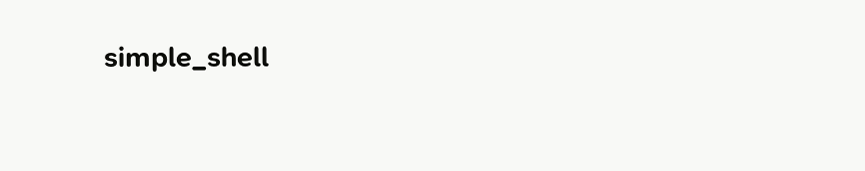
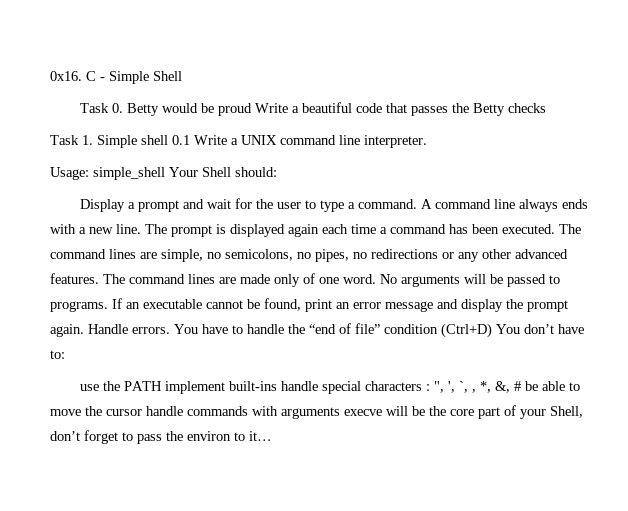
- simple_shell
+ 0x16. C - Simple Shell
+ Task 0. Betty would be proud Write a beautiful code that passes the Betty checks
+ Task 1. Simple shell 0.1 Write a UNIX command line interpreter.
+ Usage: simple_shell Your Shell should:
+ Display a prompt and wait for the user to type a command. A command line always ends with a new line. The prompt is displayed again each time a command has been executed. The command lines are simple, no semicolons, no pipes, no redirections or any other advanced features. The command lines are made only of one word. No arguments will be passed to programs. If an executable cannot be found, print an error message and display the prompt again. Handle errors. You have to handle the “end of file” condition (Ctrl+D) You don’t have to:
+ use the PATH implement built-ins handle special characters : ", ', `, , *, &, # be able to move the cursor handle commands with arguments execve will be the core part of your Shell, don’t forget to pass the environ to it…

